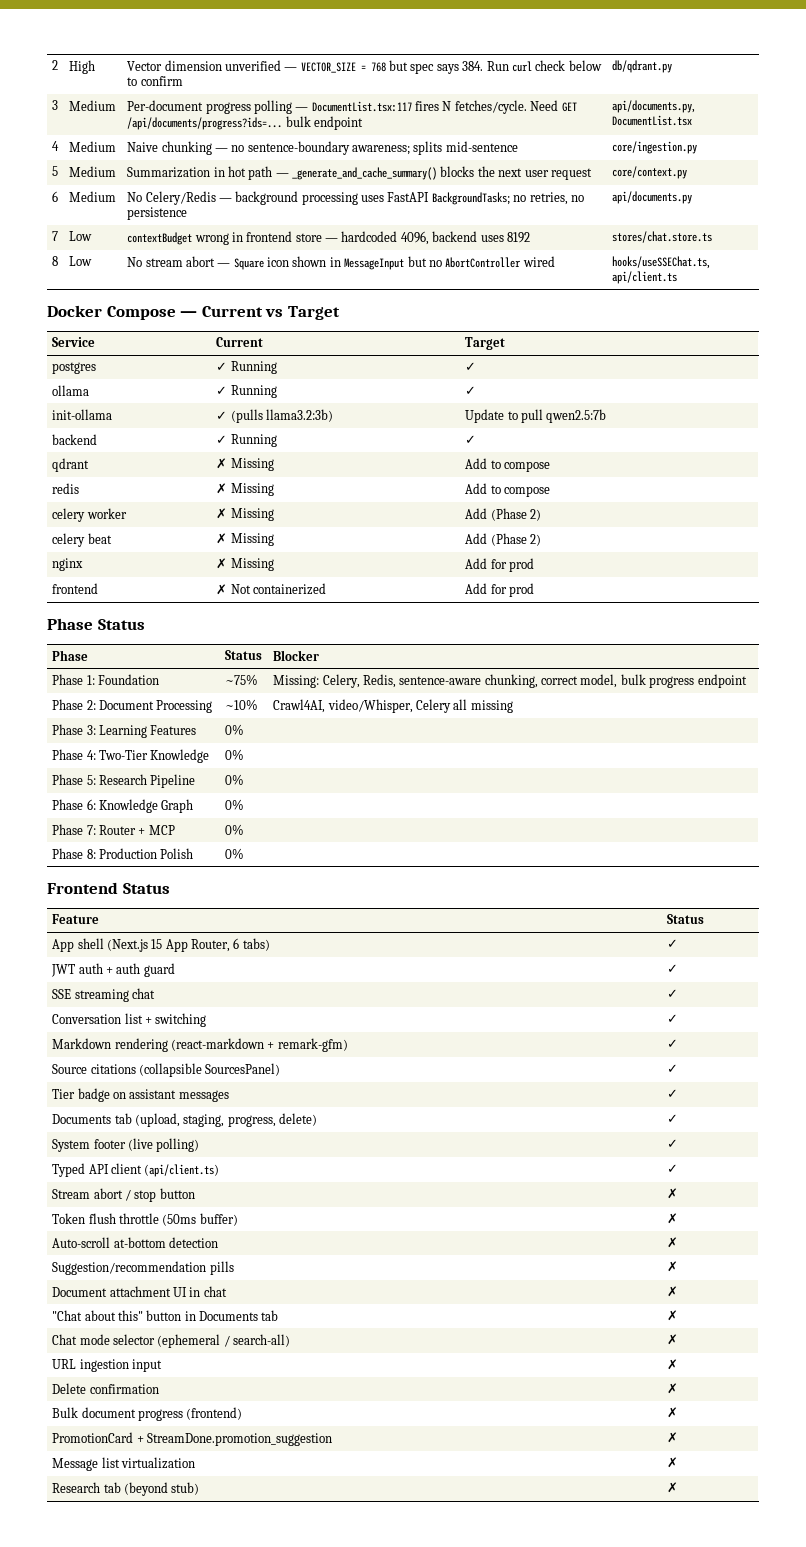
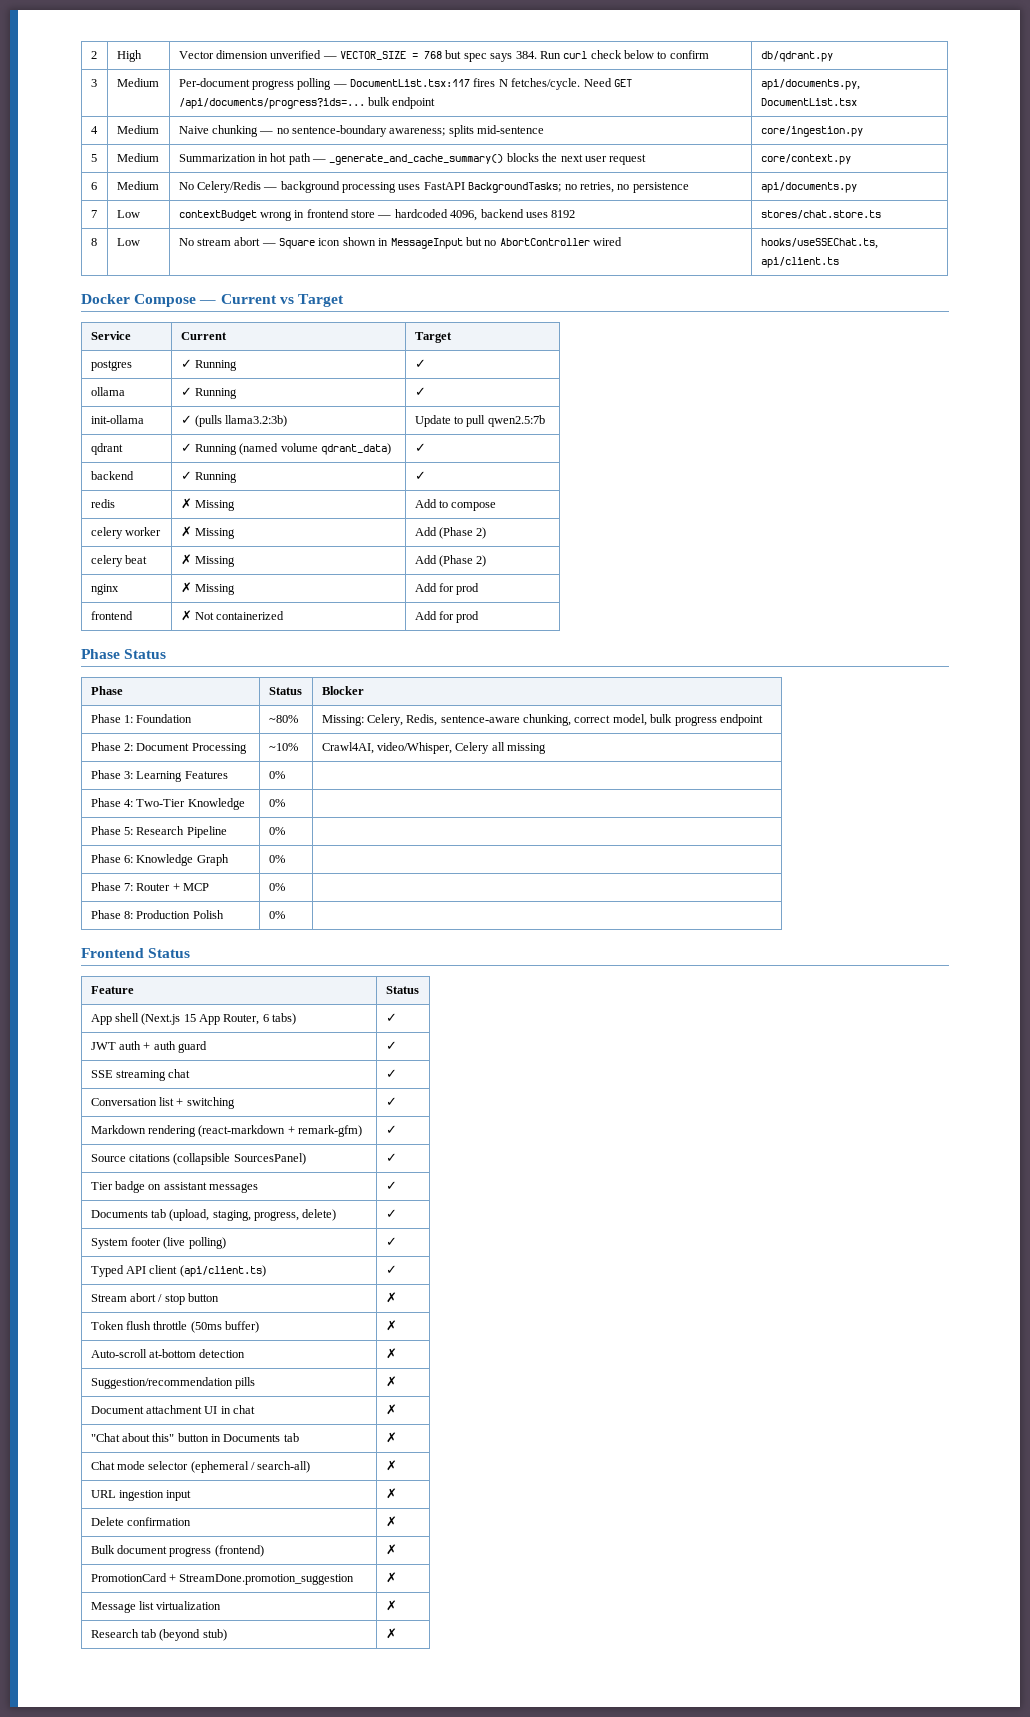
+ qdrant | ✓ Running (named volume qdrant_data) | ✓
  backend | ✓ Running | ✓
- qdrant | ✗ Missing | Add to compose
- Phase 1: Foundation | ~75% | Missing: Celery, Redis, sentence-aware chunking, correct model, bulk progress endpoint
+ Phase 1: Foundation | ~80% | Missing: Celery, Redis, sentence-aware chunking, correct model, bulk progress endpoint

